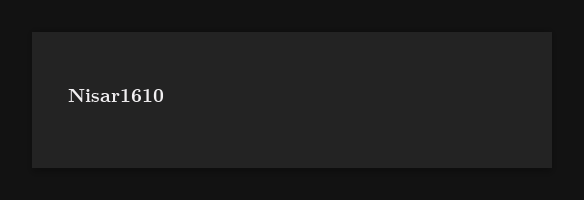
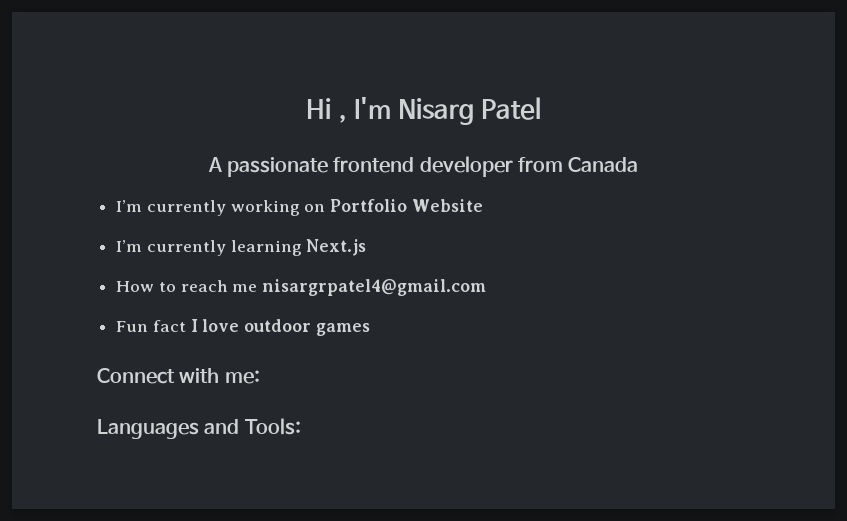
- Nisar1610
+ Hi , I'm Nisarg Patel
+ A passionate frontend developer from Canada
+ I’m currently working on Portfolio Website
+ I’m currently learning Next.js
+ How to reach me nisargrpatel4@gmail.com
+ Fun fact I love outdoor games
+ Connect with me:
+ Languages and Tools:

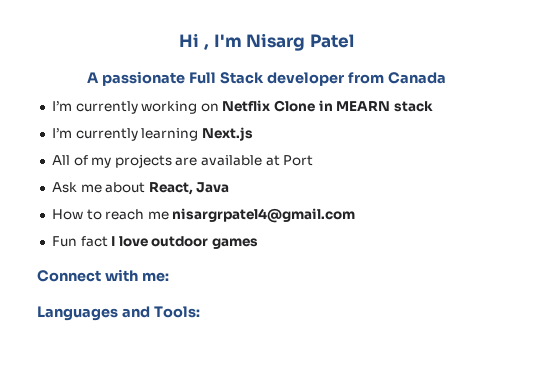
- A passionate frontend developer from Canada
+ A passionate Full Stack developer from Canada
- I’m currently working on Portfolio Website
+ I’m currently working on Netflix Clone in MEARN stack
+ All of my projects are available at Port
+ Ask me about React, Java

